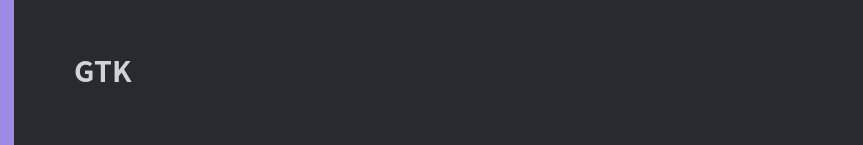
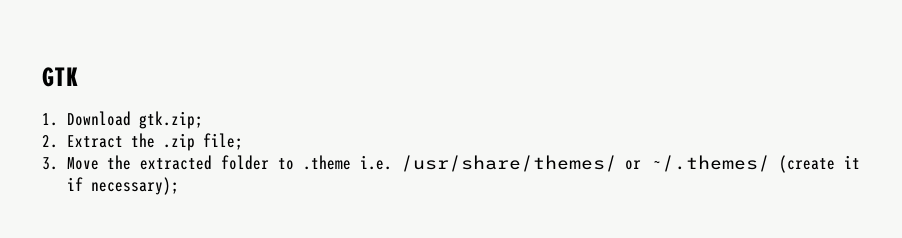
+ 1. Download gtk.zip;
+ 2. Extract the .zip file;
+ 3. Move the extracted folder to .theme i.e. /usr/share/themes/ or ~/.themes/ (create it if necessary);

